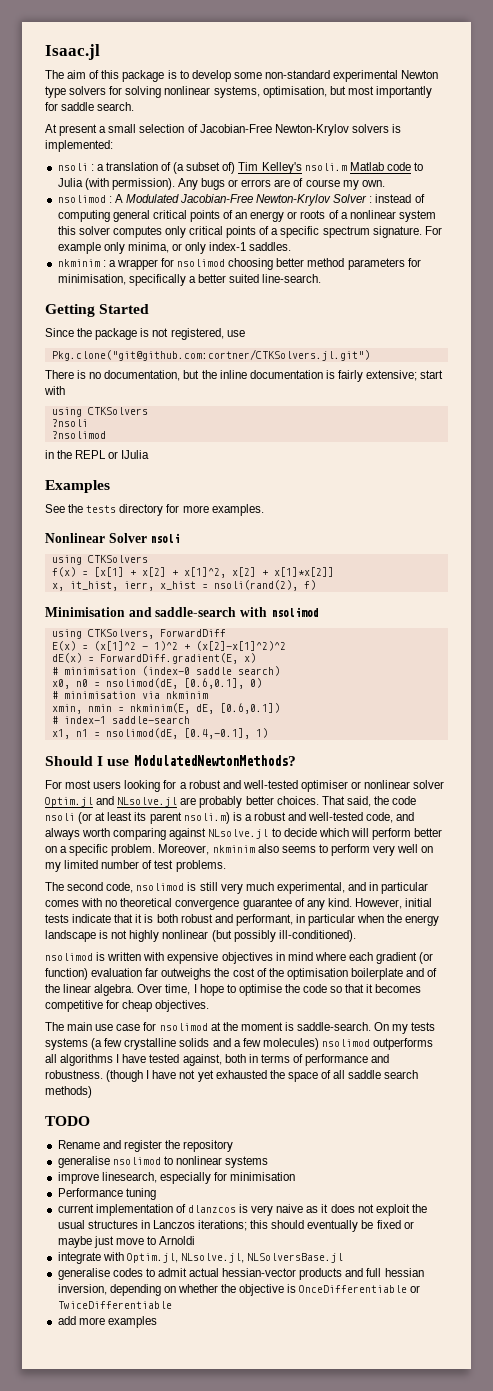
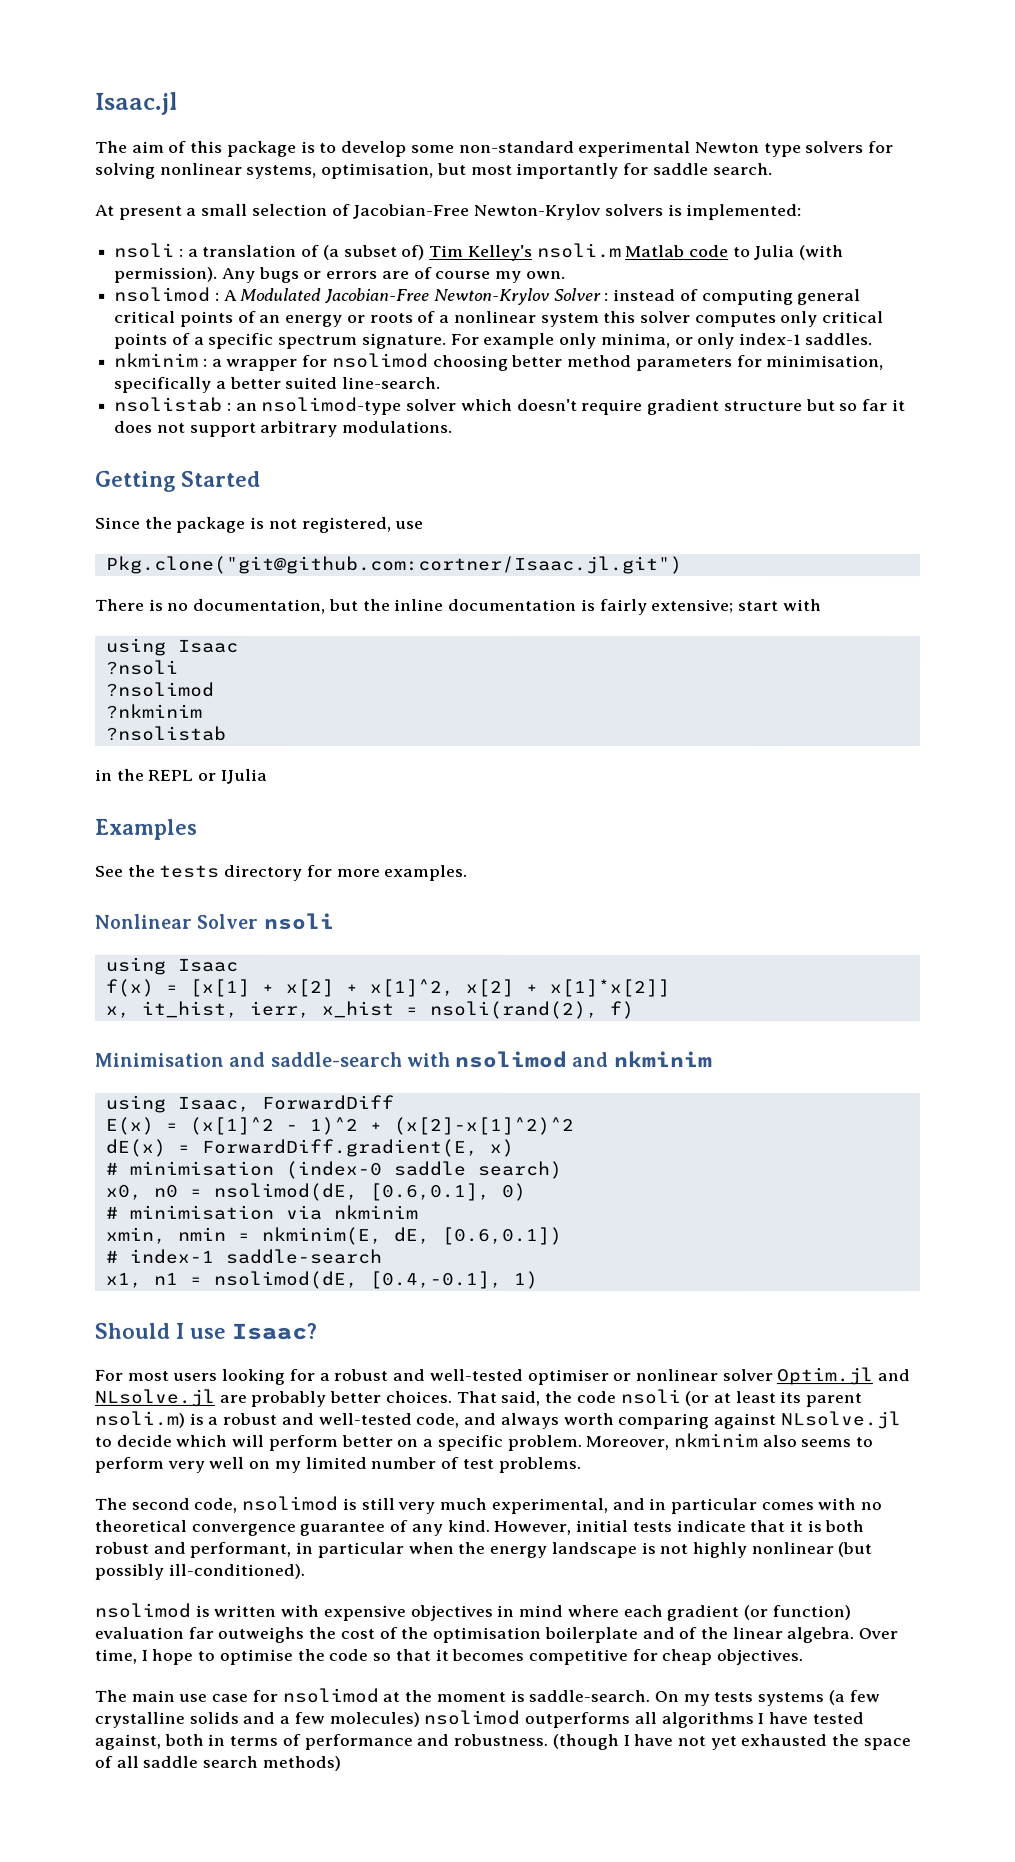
+ nsolistab : an nsolimod-type solver which doesn't require gradient structure but so far it does not support arbitrary modulations.
- Pkg.clone("git@github.com:cortner/CTKSolvers.jl.git")
+ Pkg.clone("git@github.com:cortner/Isaac.jl.git")
  There is no documentation, but the inline documentation is fairly extensive; start with
- using CTKSolvers
+ using Isaac
+ ?nkminim
+ ?nsolistab
  Nonlinear Solver nsoli
- using CTKSolvers
+ using Isaac
- Minimisation and saddle-search with nsolimod
- using CTKSolvers, ForwardDiff
+ Minimisation and saddle-search with nsolimod and nkminim
+ using Isaac, ForwardDiff
- Should I use ModulatedNewtonMethods?
+ Should I use Isaac?
- TODO
- Rename and register the repository
- generalise nsolimod to nonlinear systems
- improve linesearch, especially for minimisation
- Performance tuning
- current implementation of dlanzcos is very naive as it does not exploit the usual structures in Lanczos iterations; this should eventually be fixed or maybe just move to Arnoldi
- integrate with Optim.jl, NLsolve.jl, NLSolversBase.jl
- generalise codes to admit actual hessian-vector products and full hessian inversion, depending on whether the objective is OnceDifferentiable or TwiceDifferentiable
- add more examples

